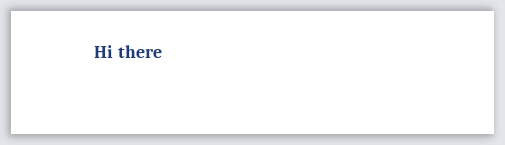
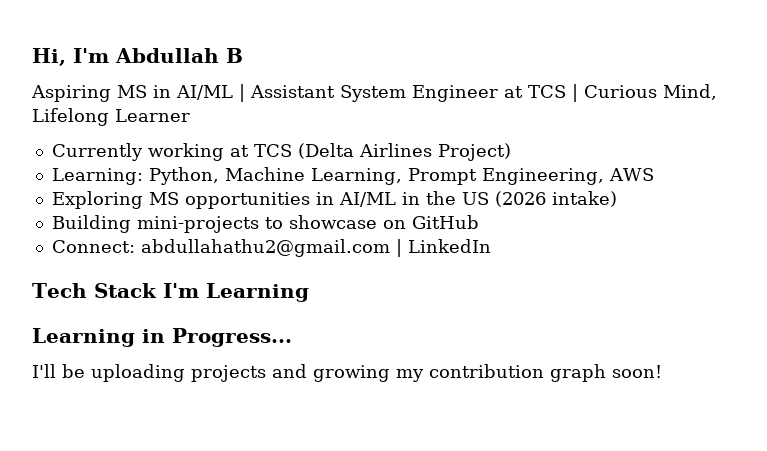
- Hi there
+ Hi, I'm Abdullah B
+ Aspiring MS in AI/ML | Assistant System Engineer at TCS | Curious Mind, Lifelong Learner
+ Currently working at TCS (Delta Airlines Project)
+ Learning: Python, Machine Learning, Prompt Engineering, AWS
+ Exploring MS opportunities in AI/ML in the US (2026 intake)
+ Building mini-projects to showcase on GitHub
+ Connect: abdullahathu2@gmail.com | LinkedIn
+ Tech Stack I'm Learning
+ Learning in Progress...
+ I'll be uploading projects and growing my contribution graph soon!

